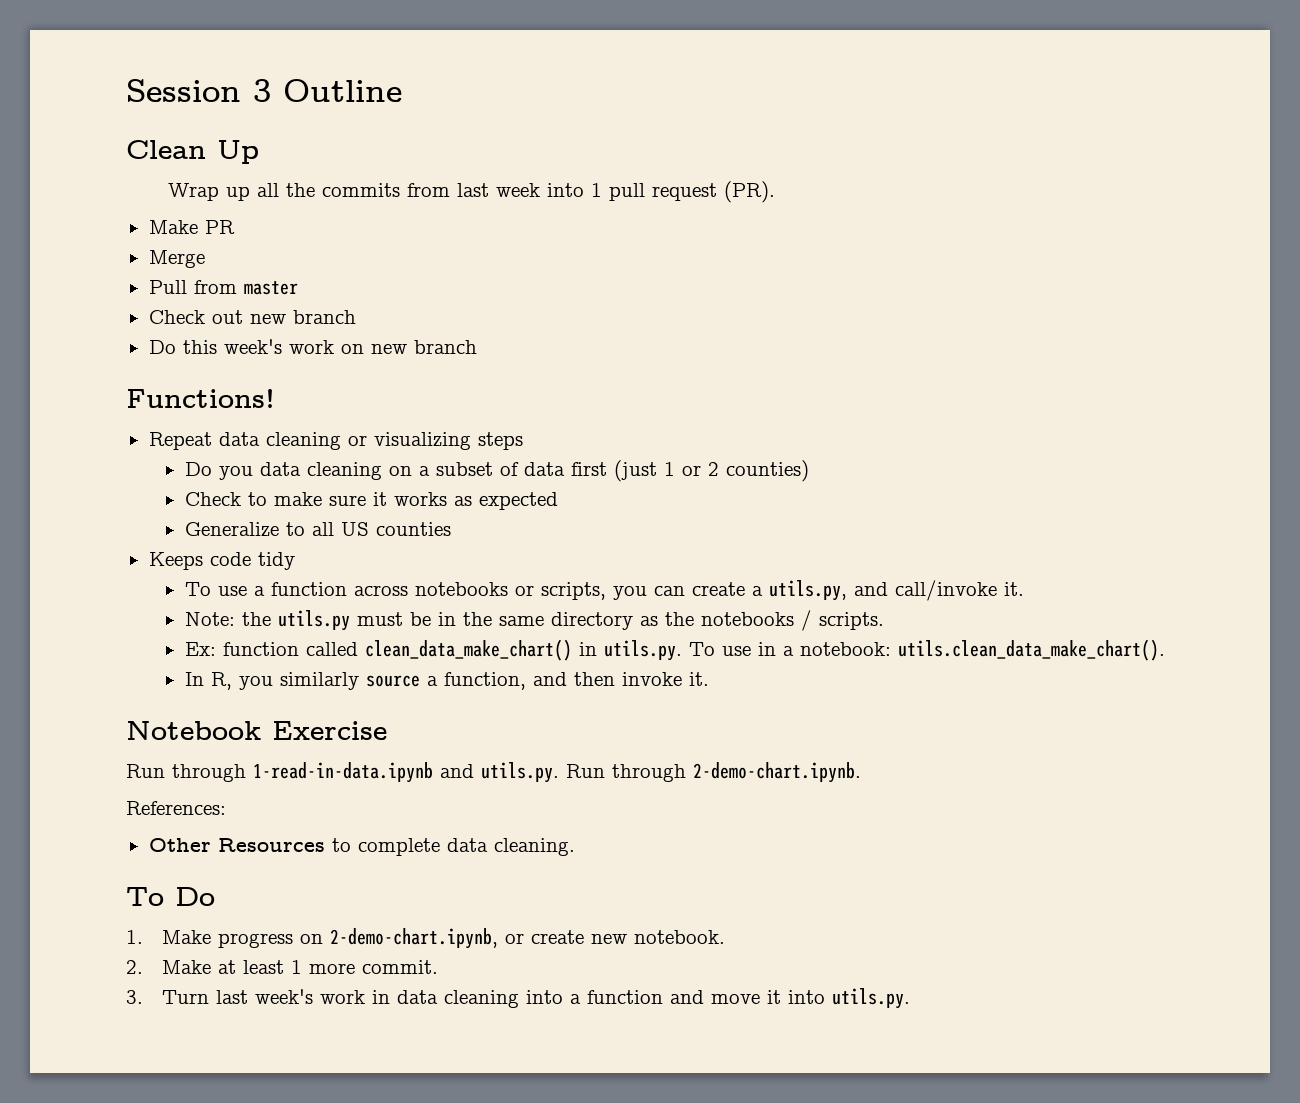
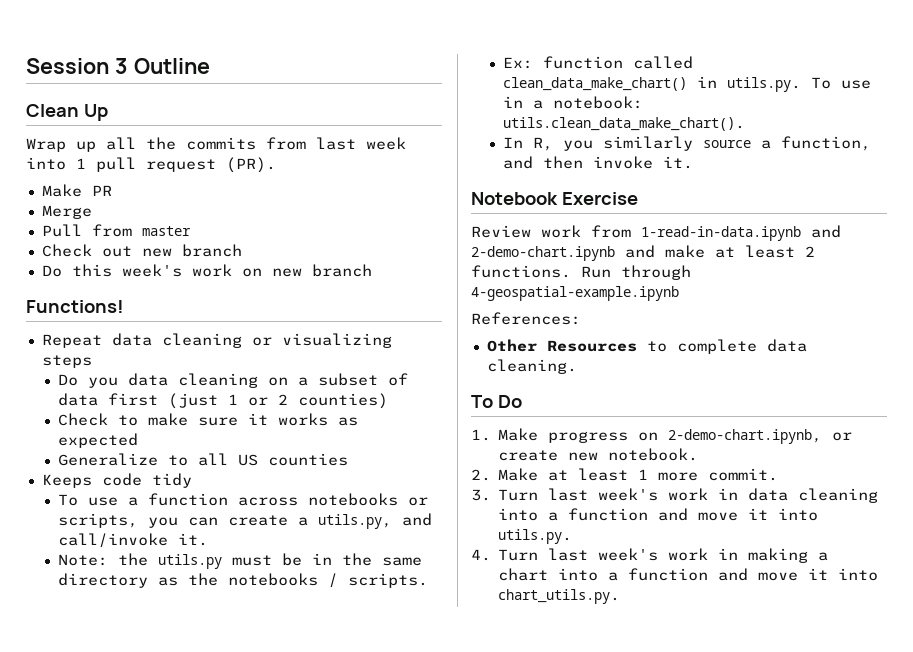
- Run through 1-read-in-data.ipynb and utils.py. Run through 2-demo-chart.ipynb.
+ Review work from 1-read-in-data.ipynb and 2-demo-chart.ipynb and make at least 2 functions. Run through 4-geospatial-example.ipynb
+ 4. Turn last week's work in making a chart into a function and move it into chart_utils.py.

